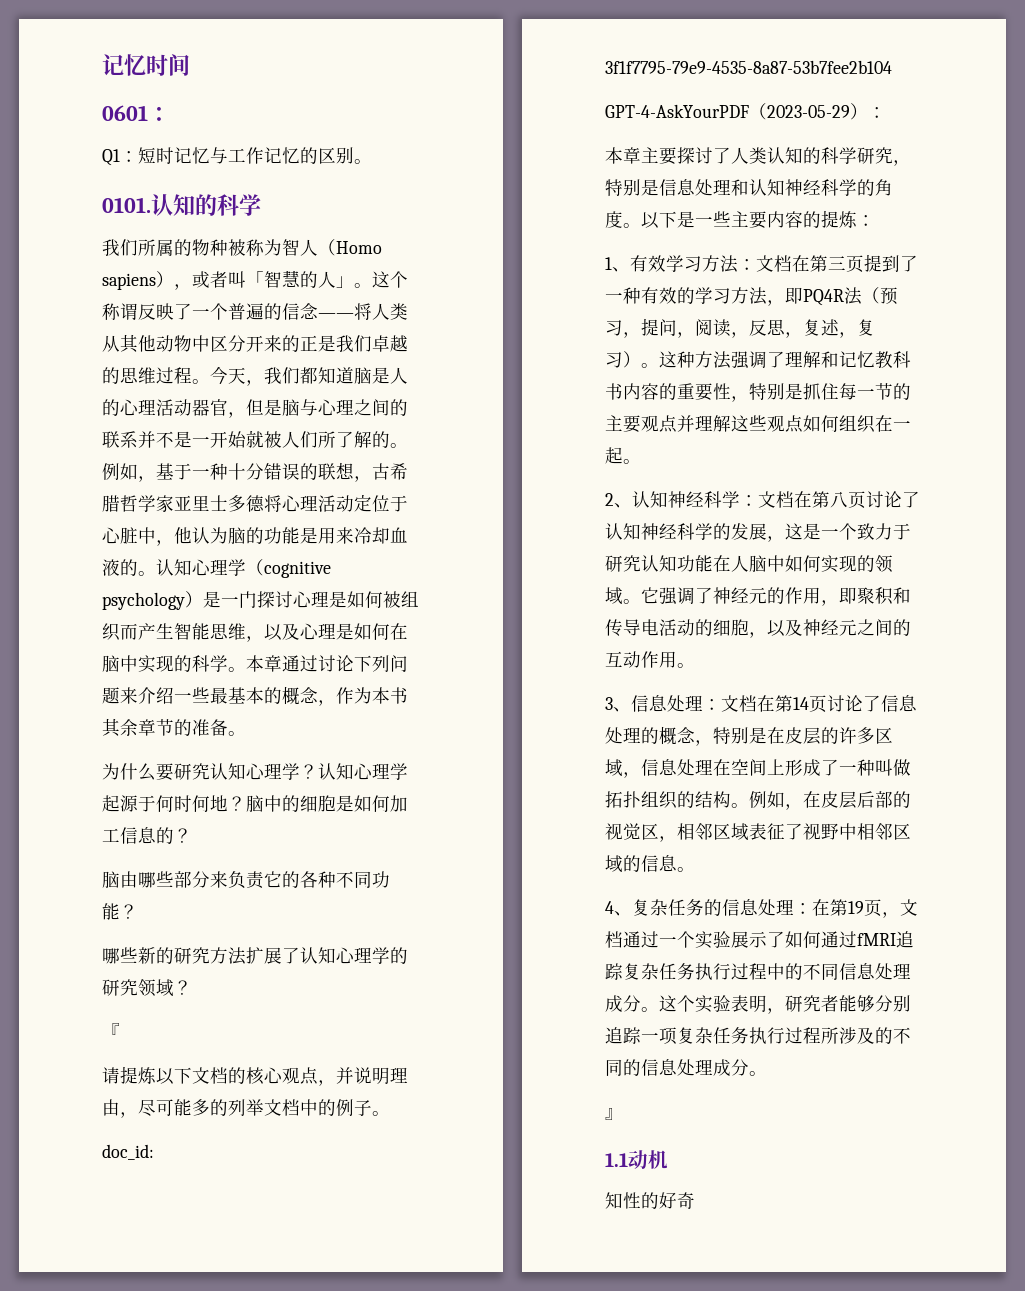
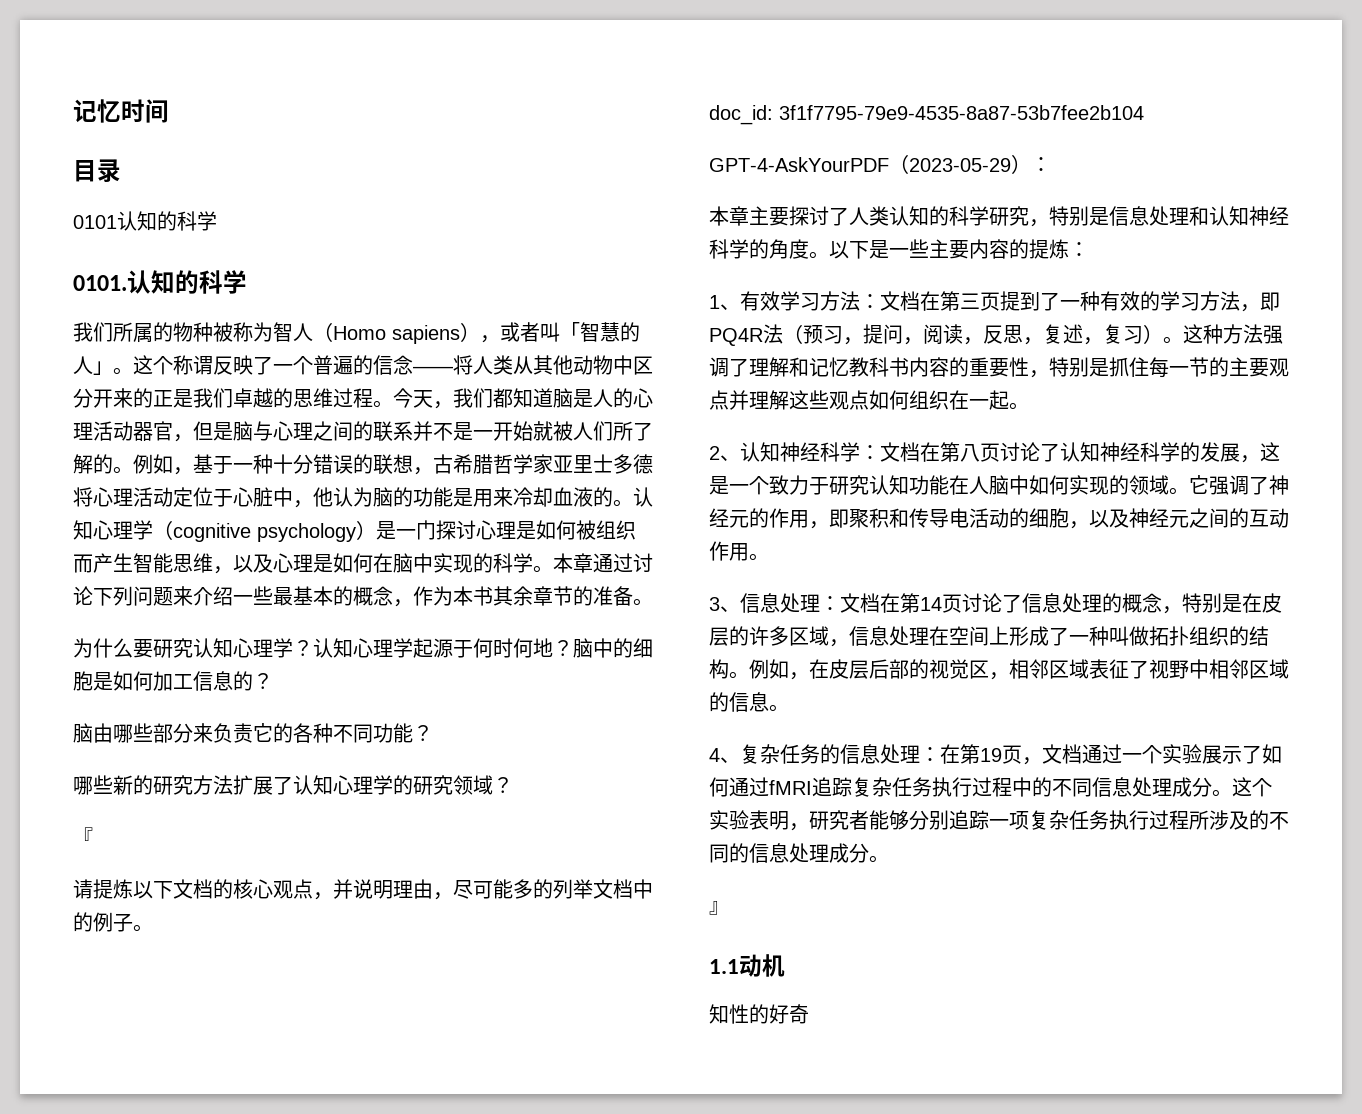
- 0601：
- Q1：短时记忆与工作记忆的区别。
+ 目录
+ 0101认知的科学

